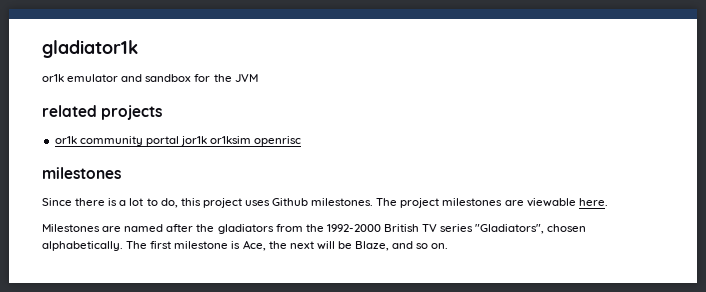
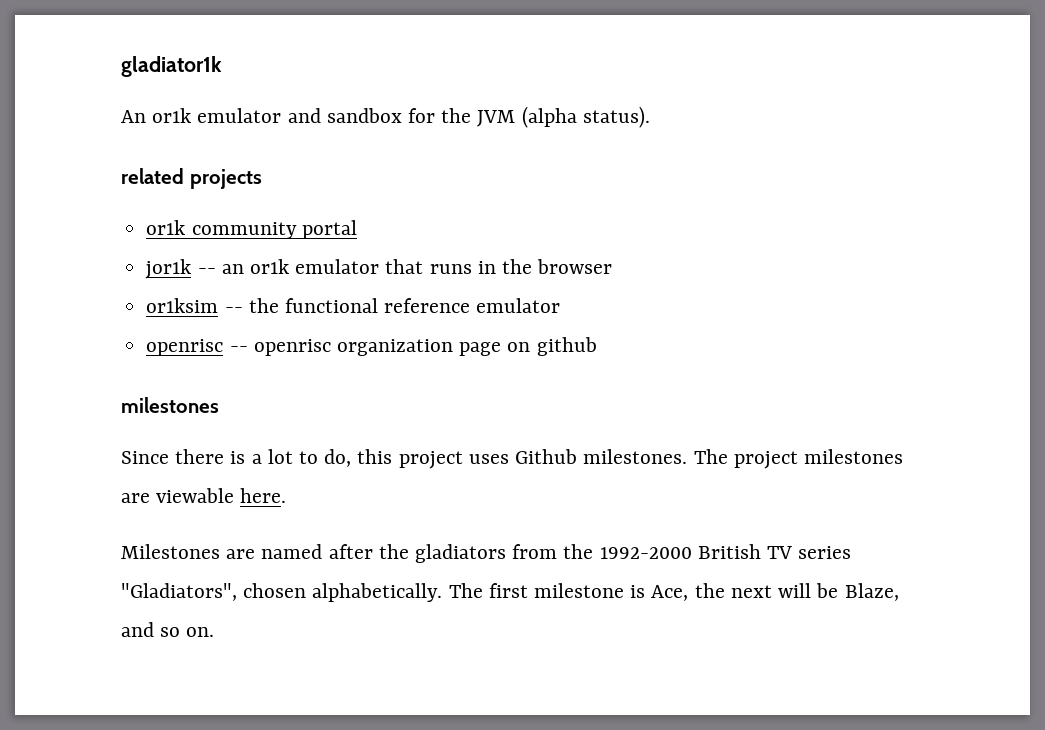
- or1k emulator and sandbox for the JVM
+ An or1k emulator and sandbox for the JVM (alpha status).
- or1k community portal jor1k or1ksim openrisc
+ or1k community portal
+ jor1k -- an or1k emulator that runs in the browser
+ or1ksim -- the functional reference emulator
+ openrisc -- openrisc organization page on github

